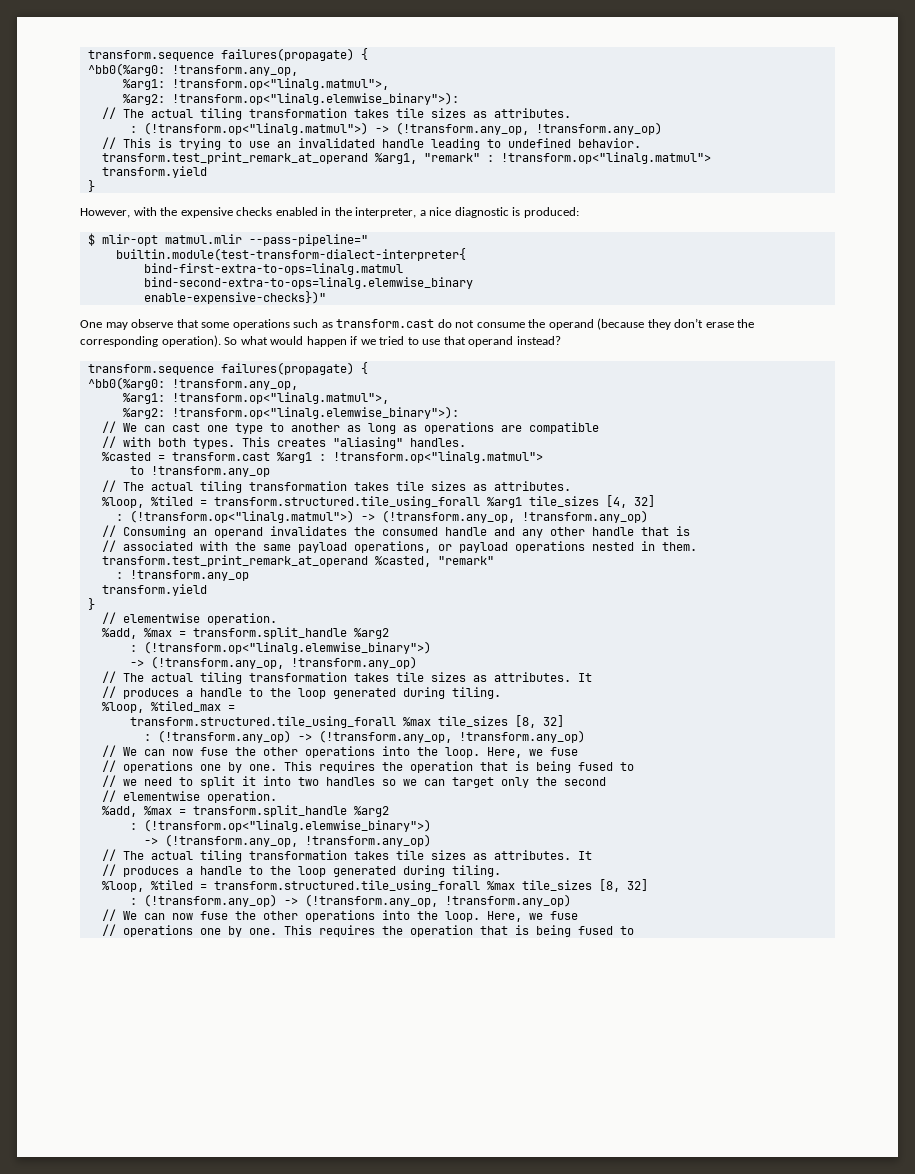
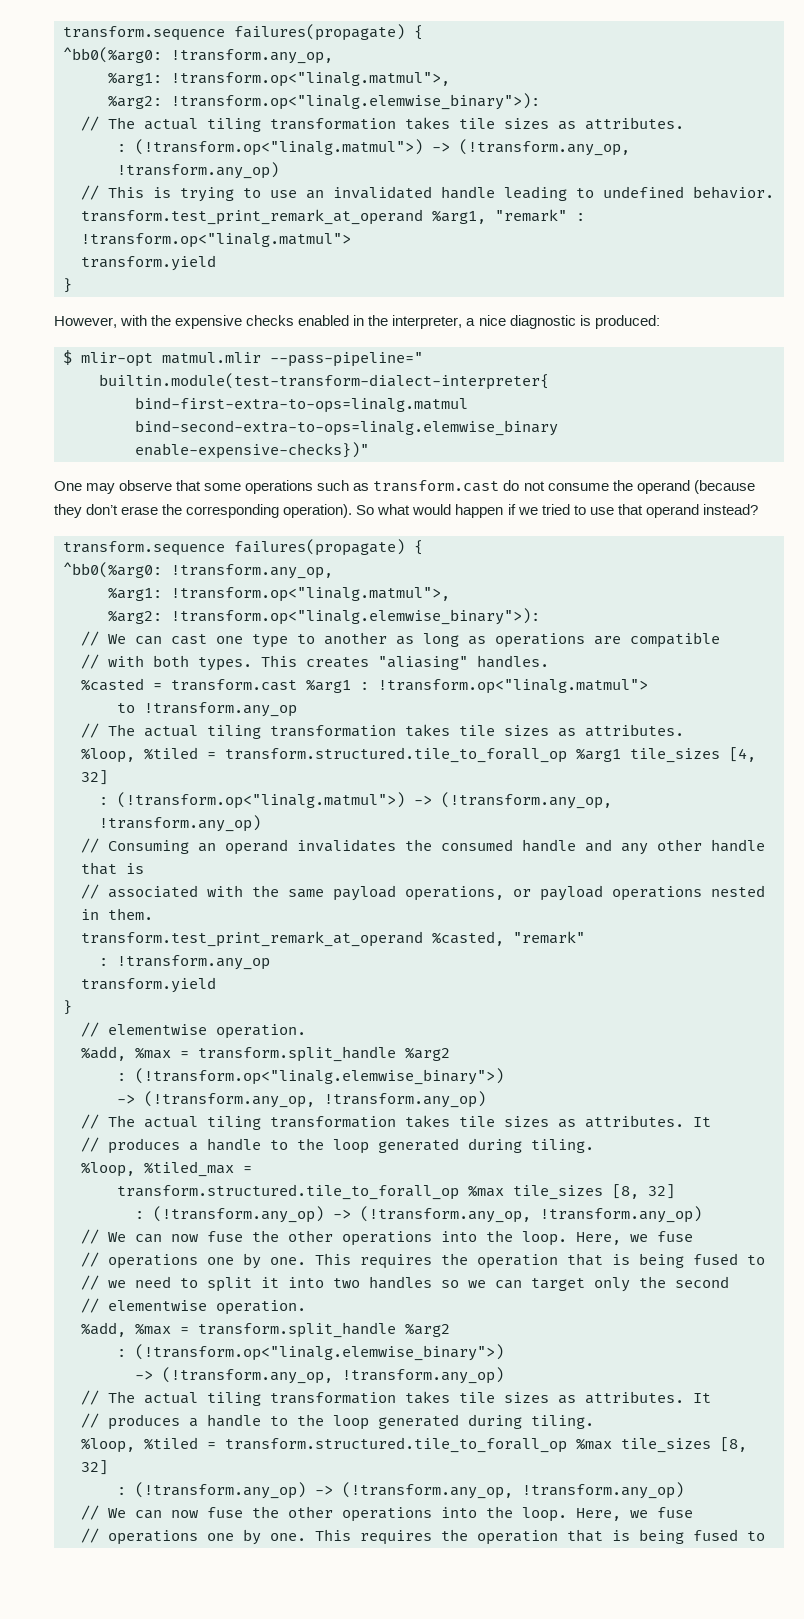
- %loop, %tiled = transform.structured.tile_using_forall %arg1 tile_sizes [4, 32]
+ %loop, %tiled = transform.structured.tile_to_forall_op %arg1 tile_sizes [4, 32]
  %loop, %tiled_max =
- transform.structured.tile_using_forall %max tile_sizes [8, 32]
+ transform.structured.tile_to_forall_op %max tile_sizes [8, 32]
- %loop, %tiled = transform.structured.tile_using_forall %max tile_sizes [8, 32]
+ %loop, %tiled = transform.structured.tile_to_forall_op %max tile_sizes [8, 32]

